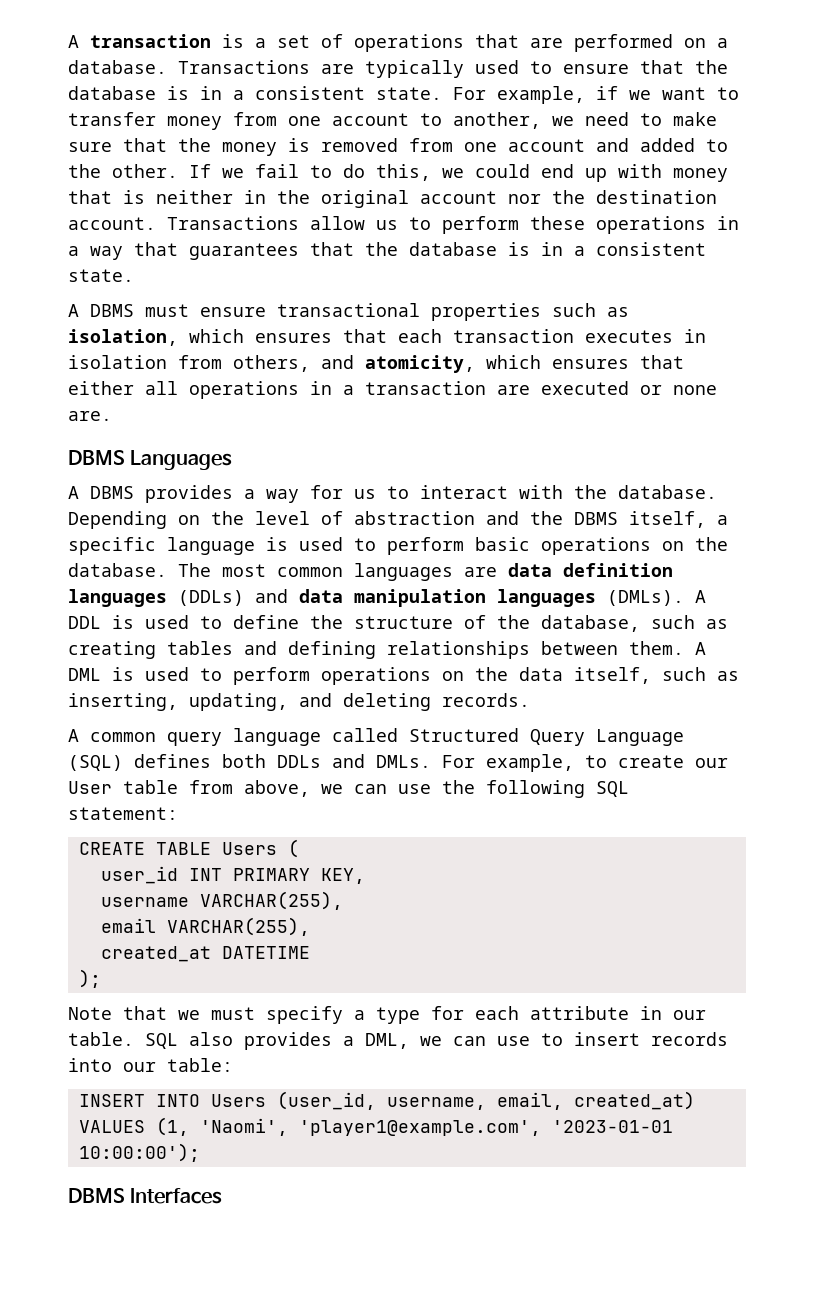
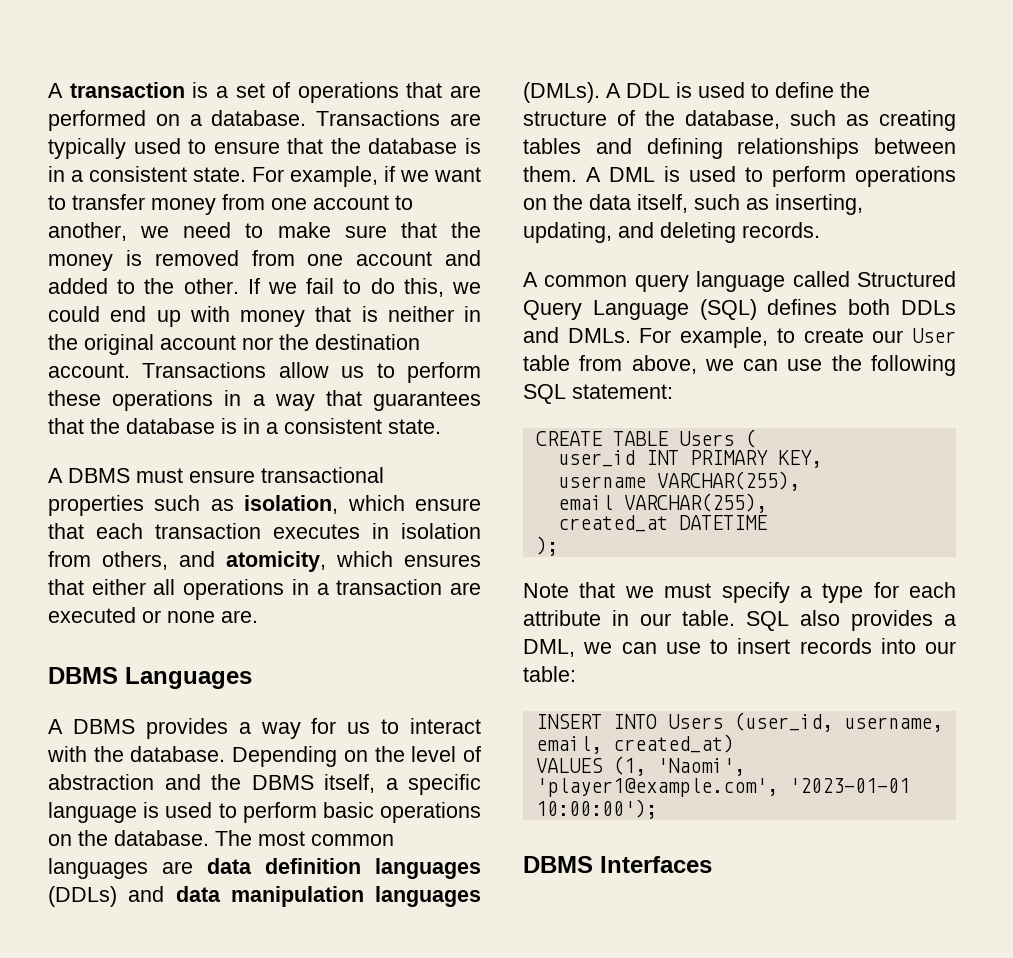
- A DBMS must ensure transactional properties such as isolation, which ensures that each transaction executes in isolation from others, and atomicity, which ensures that either all operations in a transaction are executed or none are.
+ A DBMS must ensure transactional properties such as isolation, which ensure that each transaction executes in isolation from others, and atomicity, which ensures that either all operations in a transaction are executed or none are.

